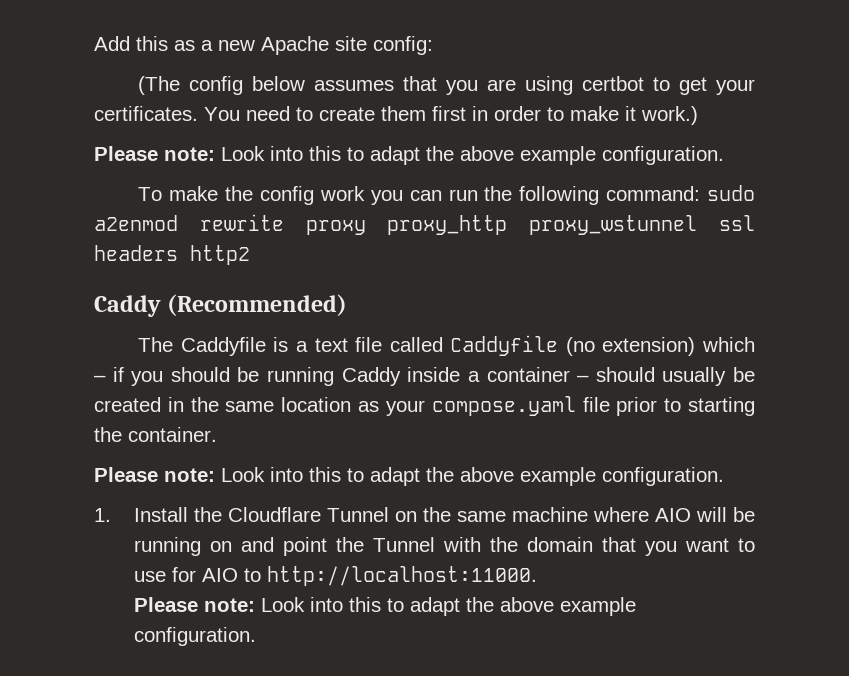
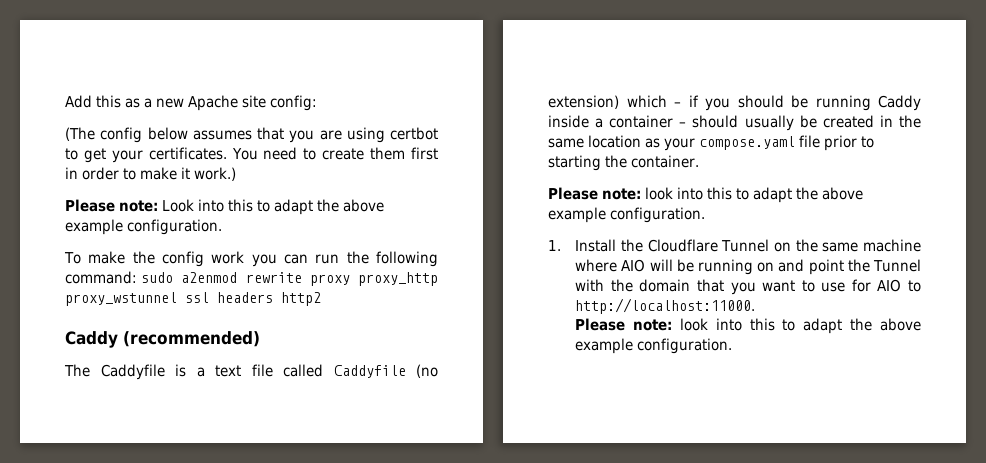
- Caddy (Recommended)
+ Caddy (recommended)
  The Caddyfile is a text file called Caddyfile (no extension) which – if you should be running Caddy inside a container – should usually be created in the same location as your compose.yaml file prior to starting the container.
- Please note: Look into this to adapt the above example configuration.
+ Please note: look into this to adapt the above example configuration.
  1. Install the Cloudflare Tunnel on the same machine where AIO will be running on and point the Tunnel with the domain that you want to use for AIO to http://localhost:11000.
- Please note: Look into this to adapt the above example configuration.
+ Please note: look into this to adapt the above example configuration.

